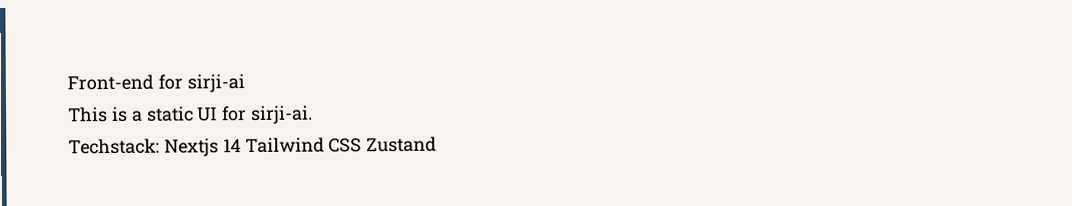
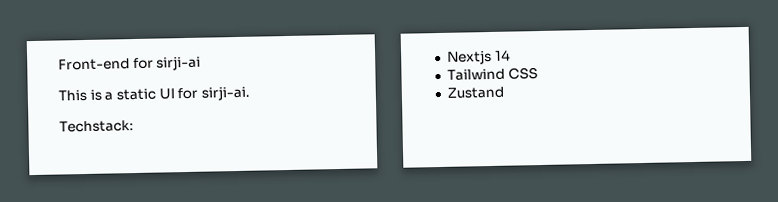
- Techstack: Nextjs 14 Tailwind CSS Zustand
+ Techstack:
+ Nextjs 14
+ Tailwind CSS
+ Zustand

